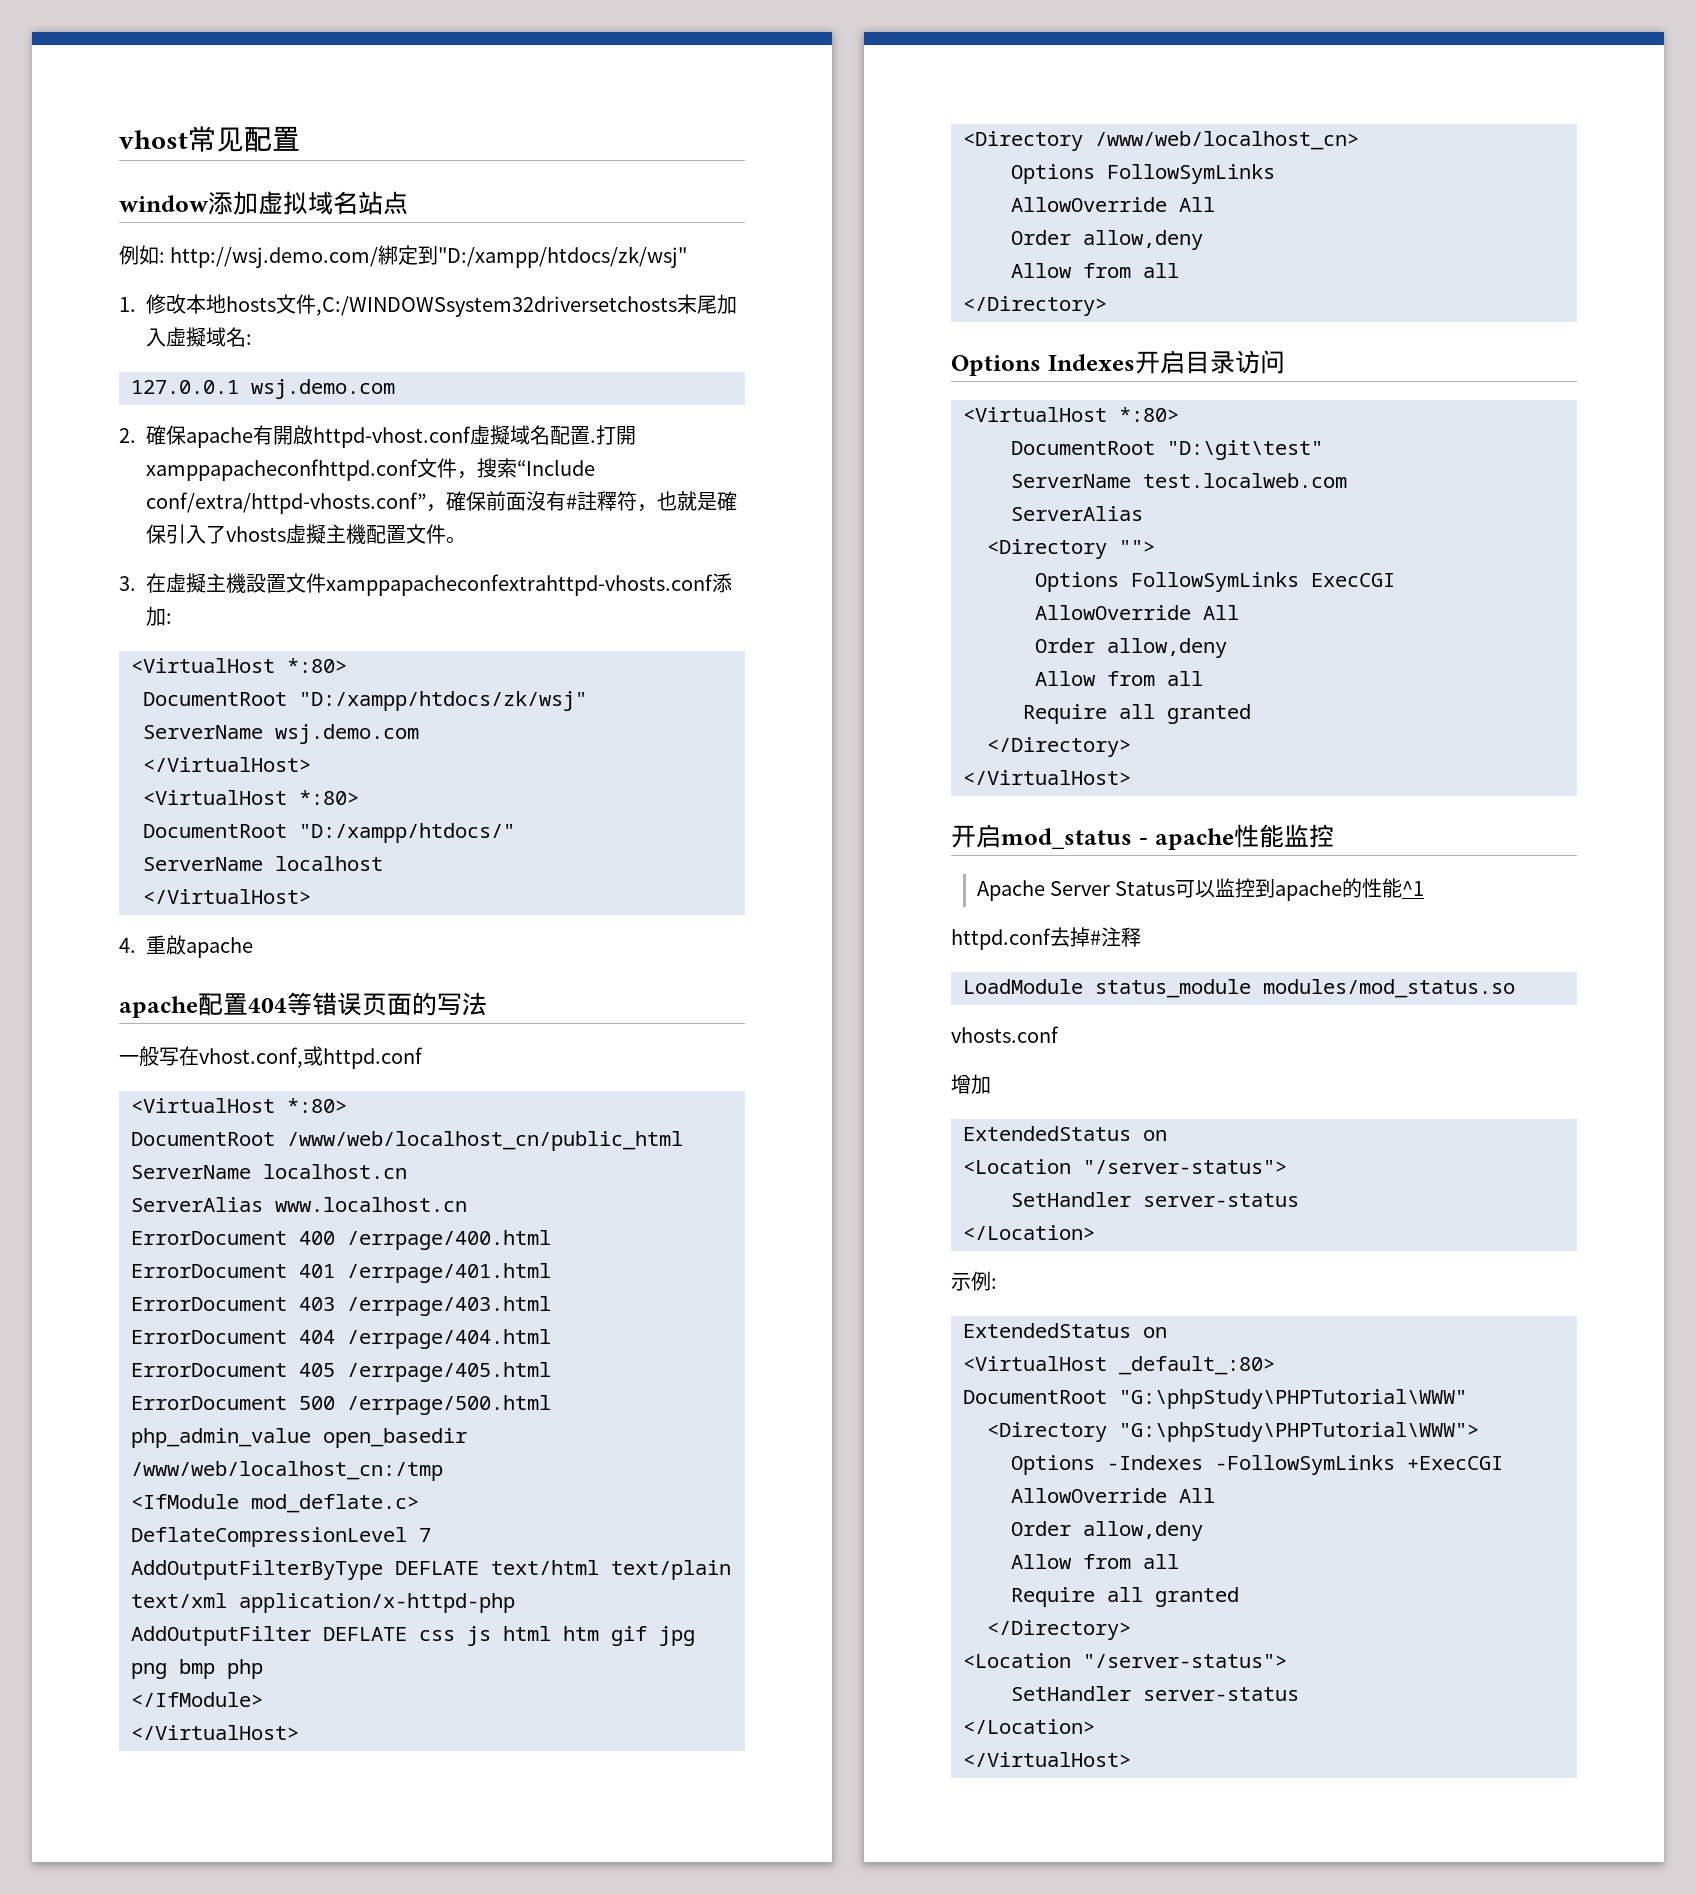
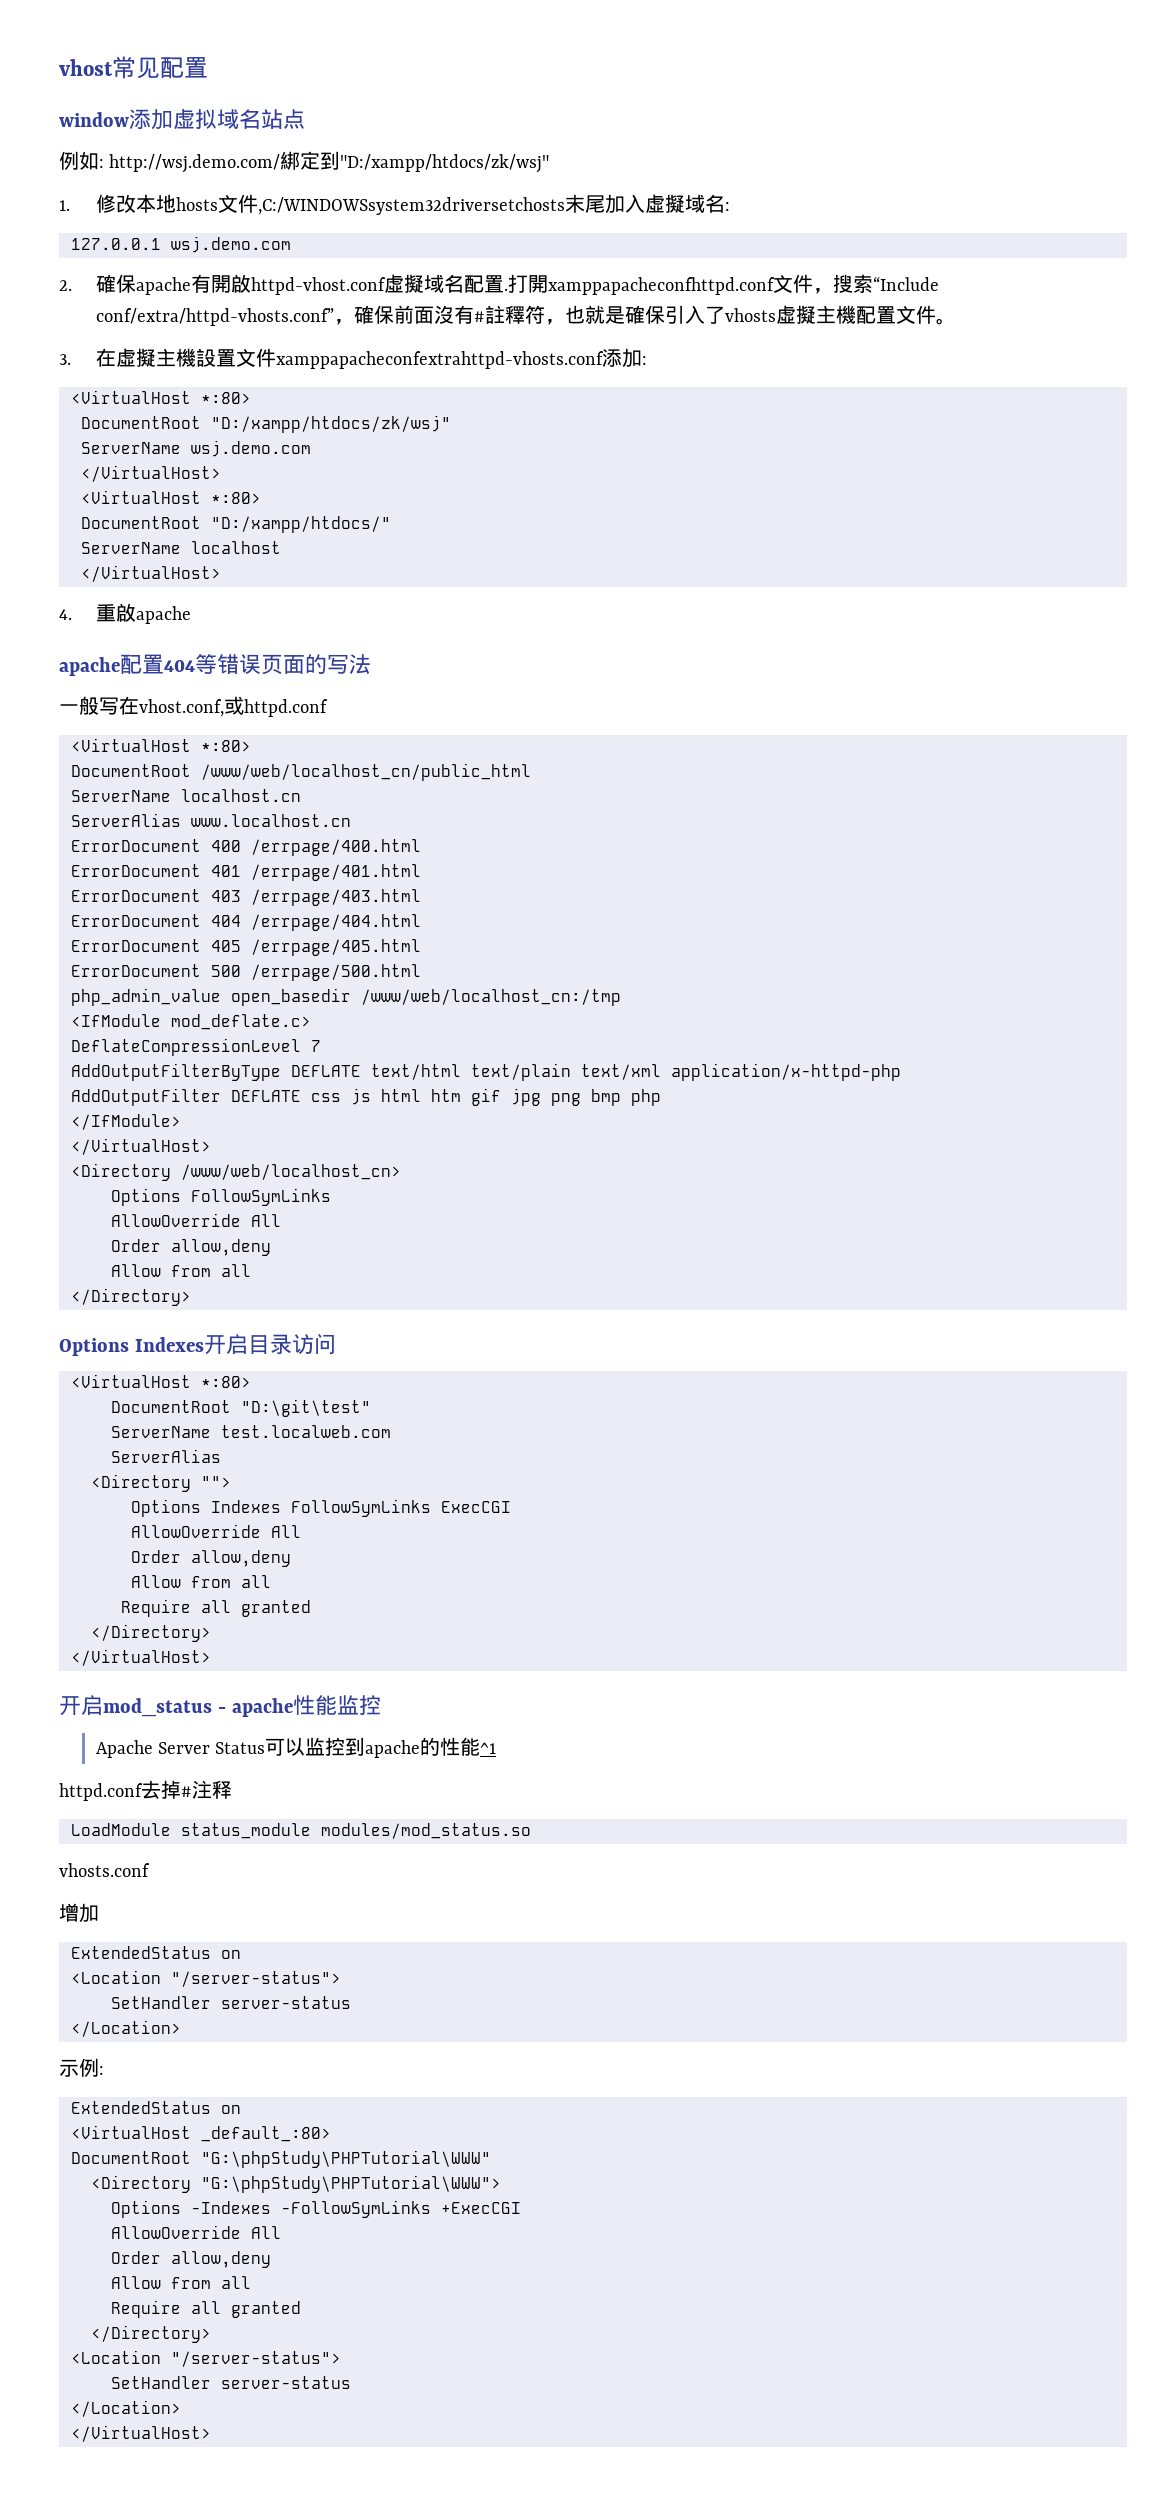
- Options FollowSymLinks ExecCGI
+ Options Indexes FollowSymLinks ExecCGI

